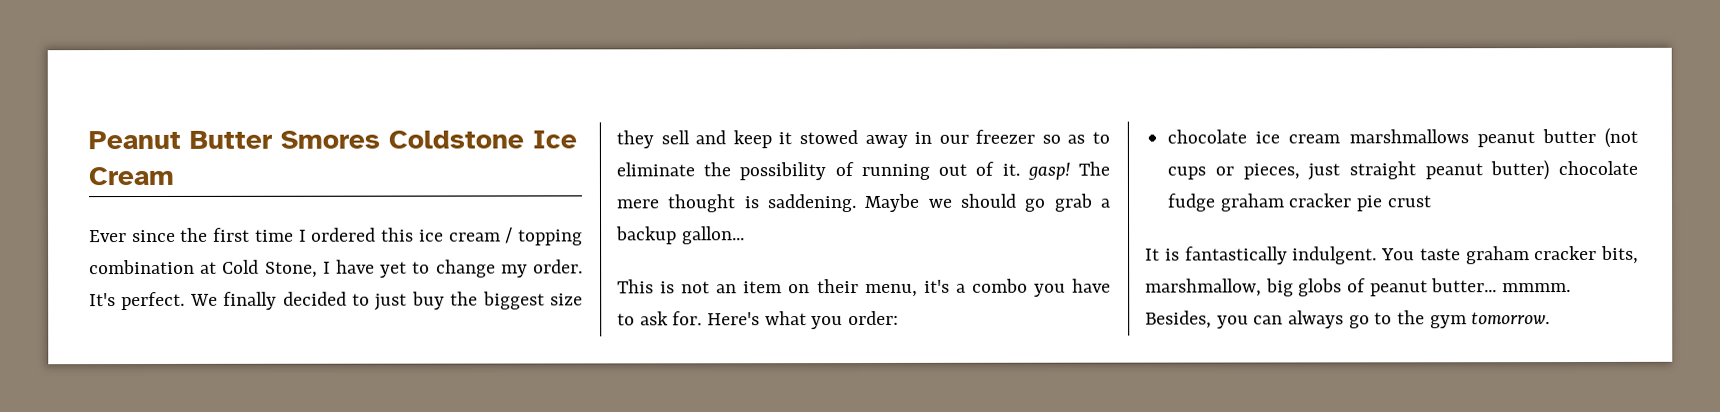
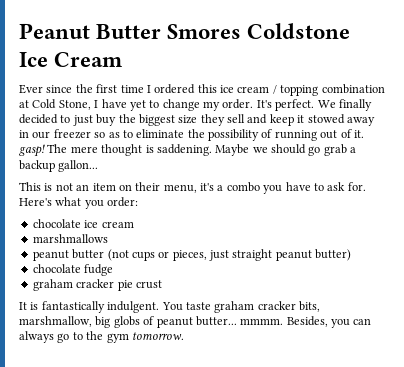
- chocolate ice cream marshmallows peanut butter (not cups or pieces, just straight peanut butter) chocolate fudge graham cracker pie crust
+ chocolate ice cream
+ marshmallows
+ peanut butter (not cups or pieces, just straight peanut butter)
+ chocolate fudge
+ graham cracker pie crust

